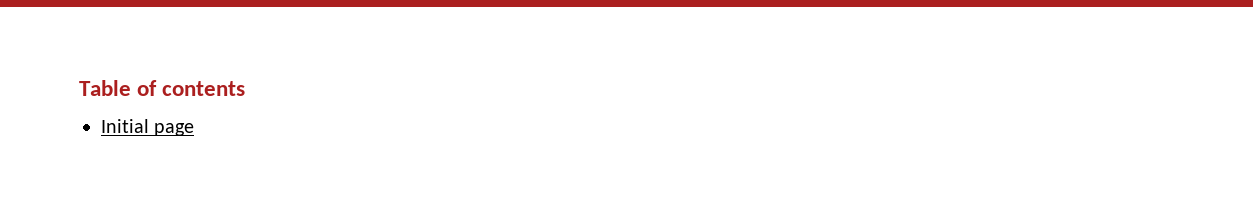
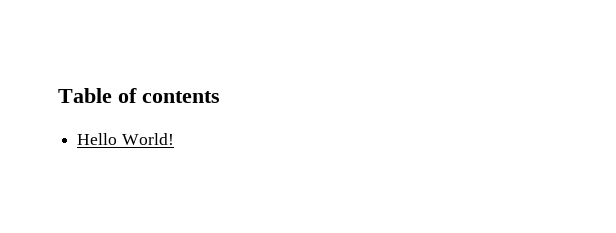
- Initial page
+ Hello World!

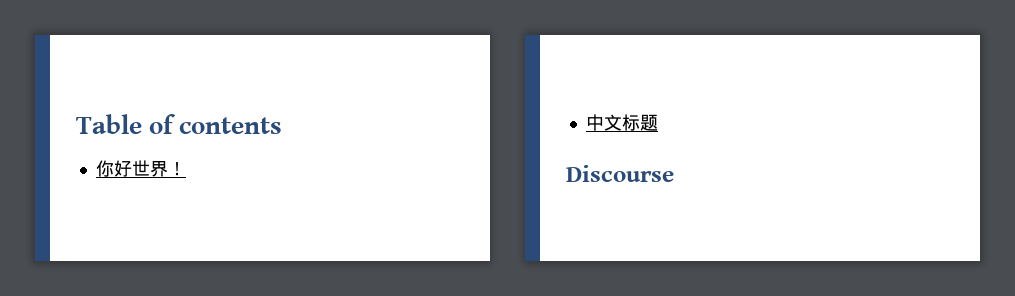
- Hello World!
+ 你好世界！
+ 中文标题
+ Discourse

